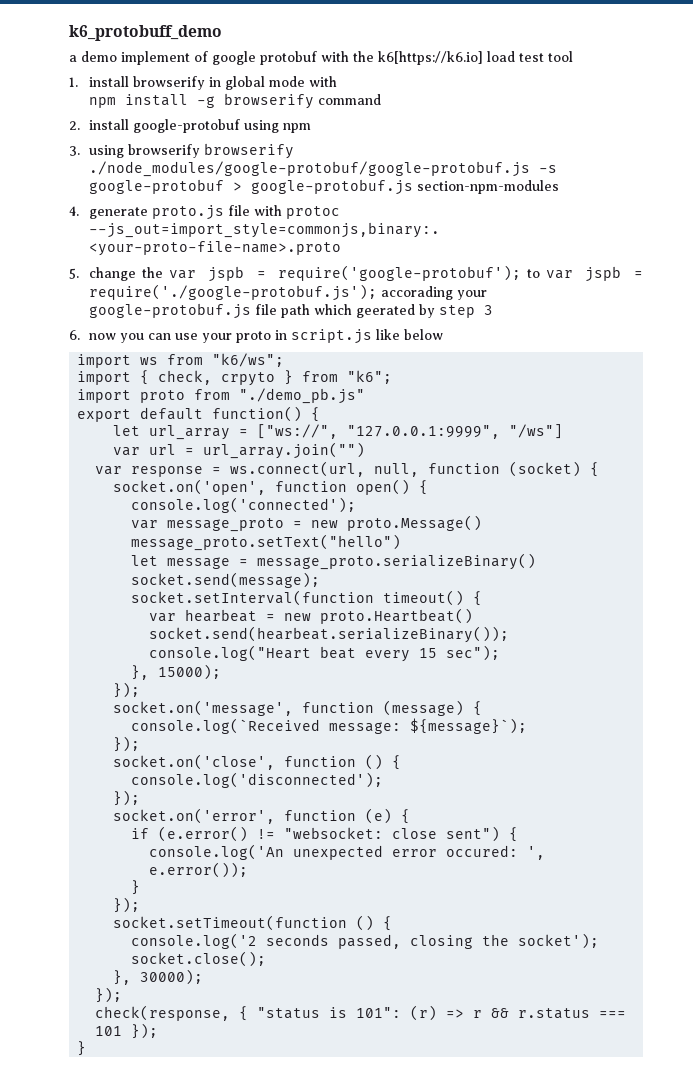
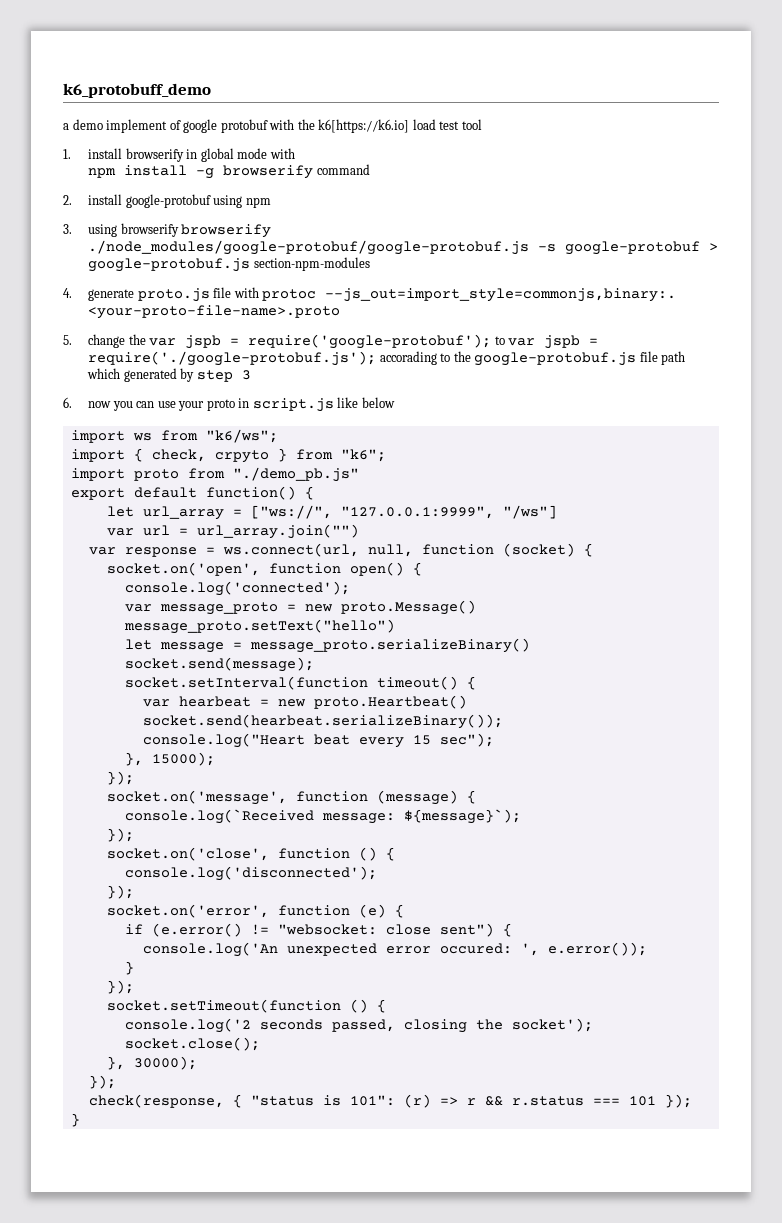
- 5. change the var jspb = require('google-protobuf'); to var jspb = require('./google-protobuf.js'); accorading your google-protobuf.js file path which geerated by step 3
+ 5. change the var jspb = require('google-protobuf'); to var jspb = require('./google-protobuf.js'); accorading to the google-protobuf.js file path which generated by step 3

